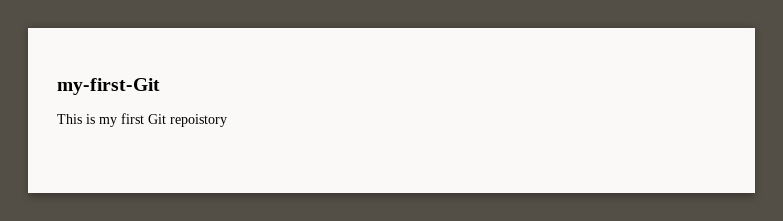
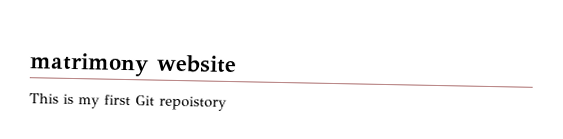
- my-first-Git
+ matrimony website

